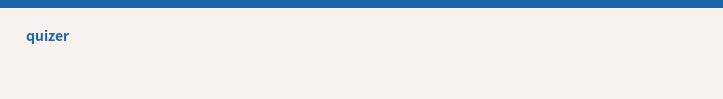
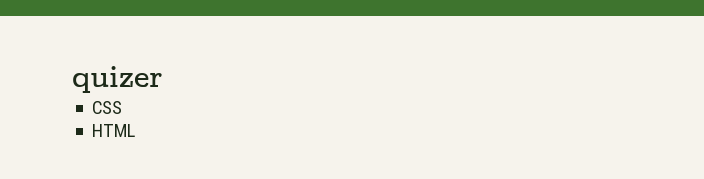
+ CSS
+ HTML

